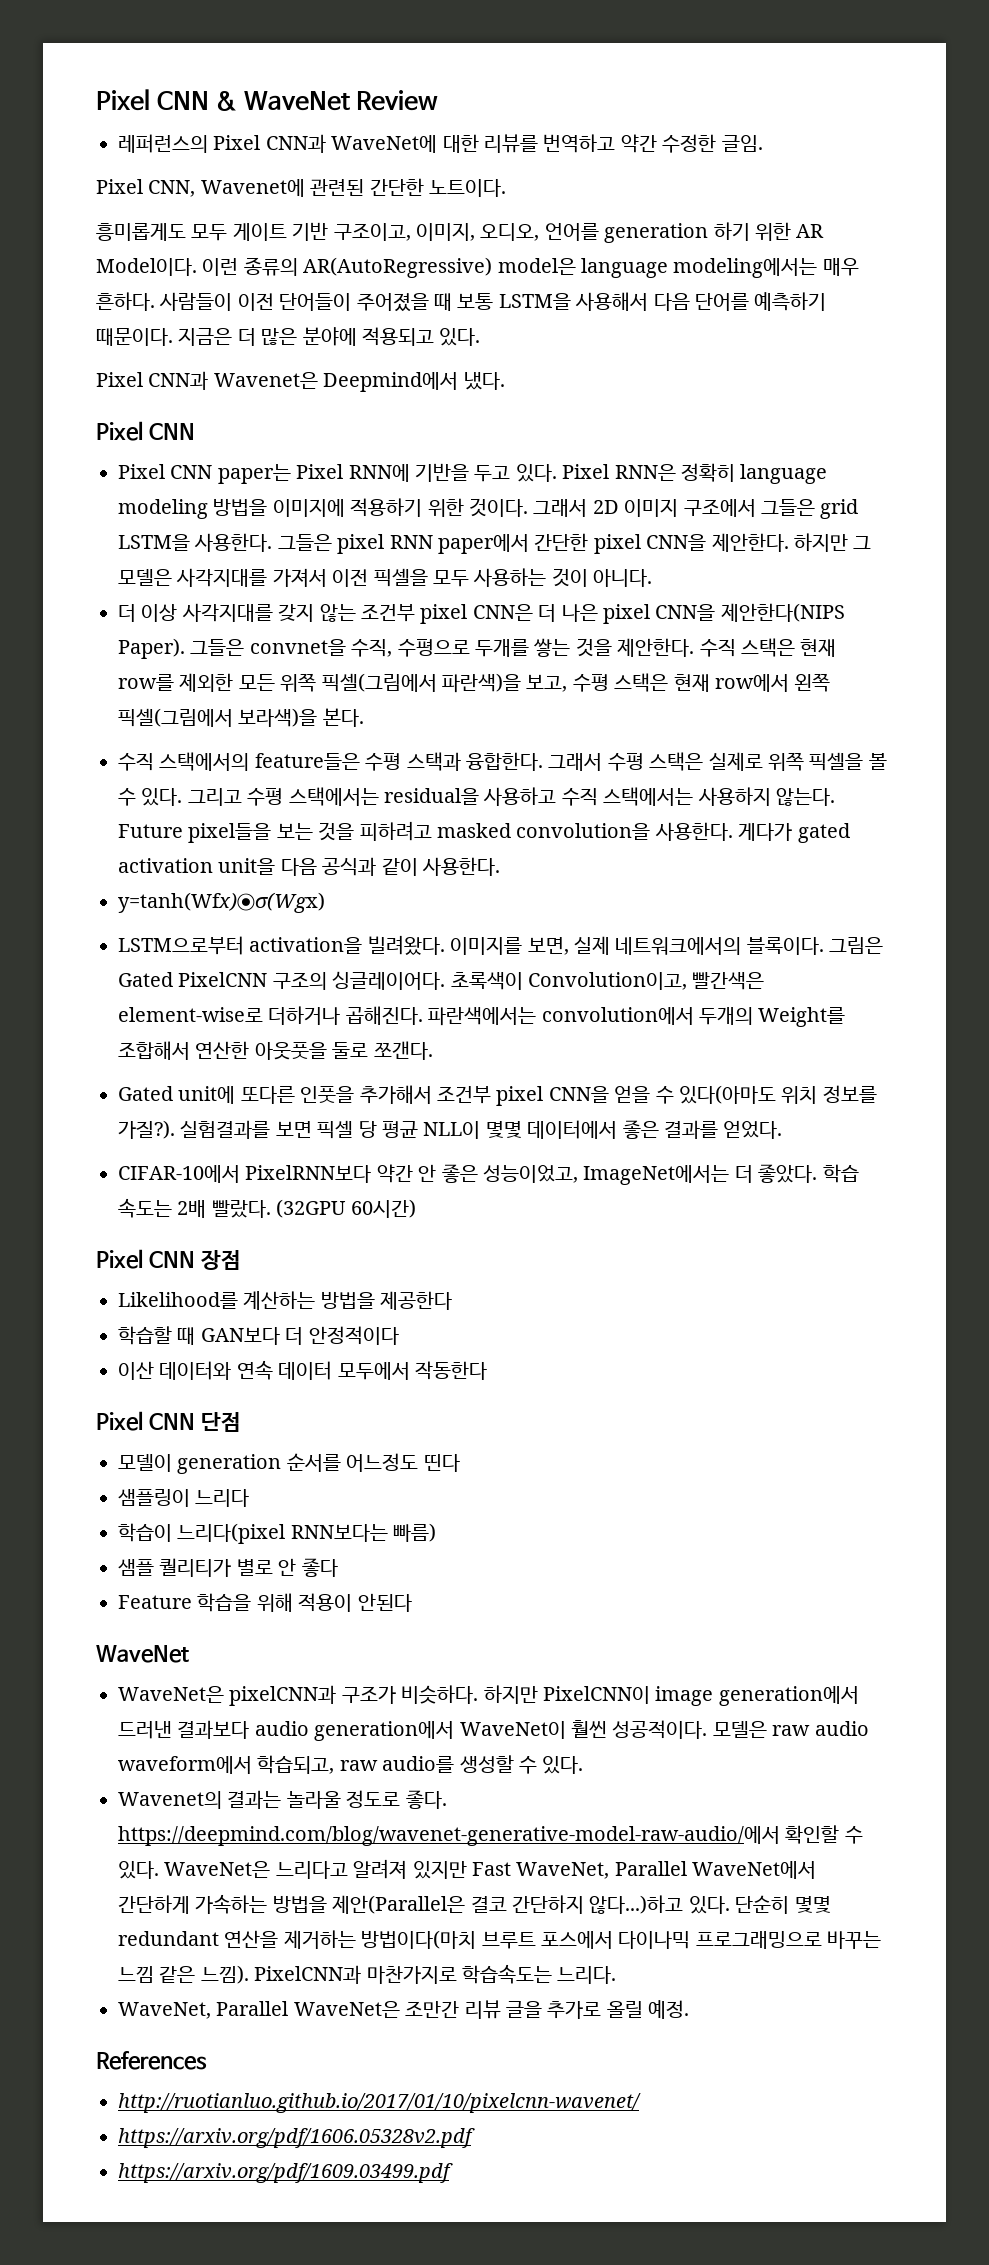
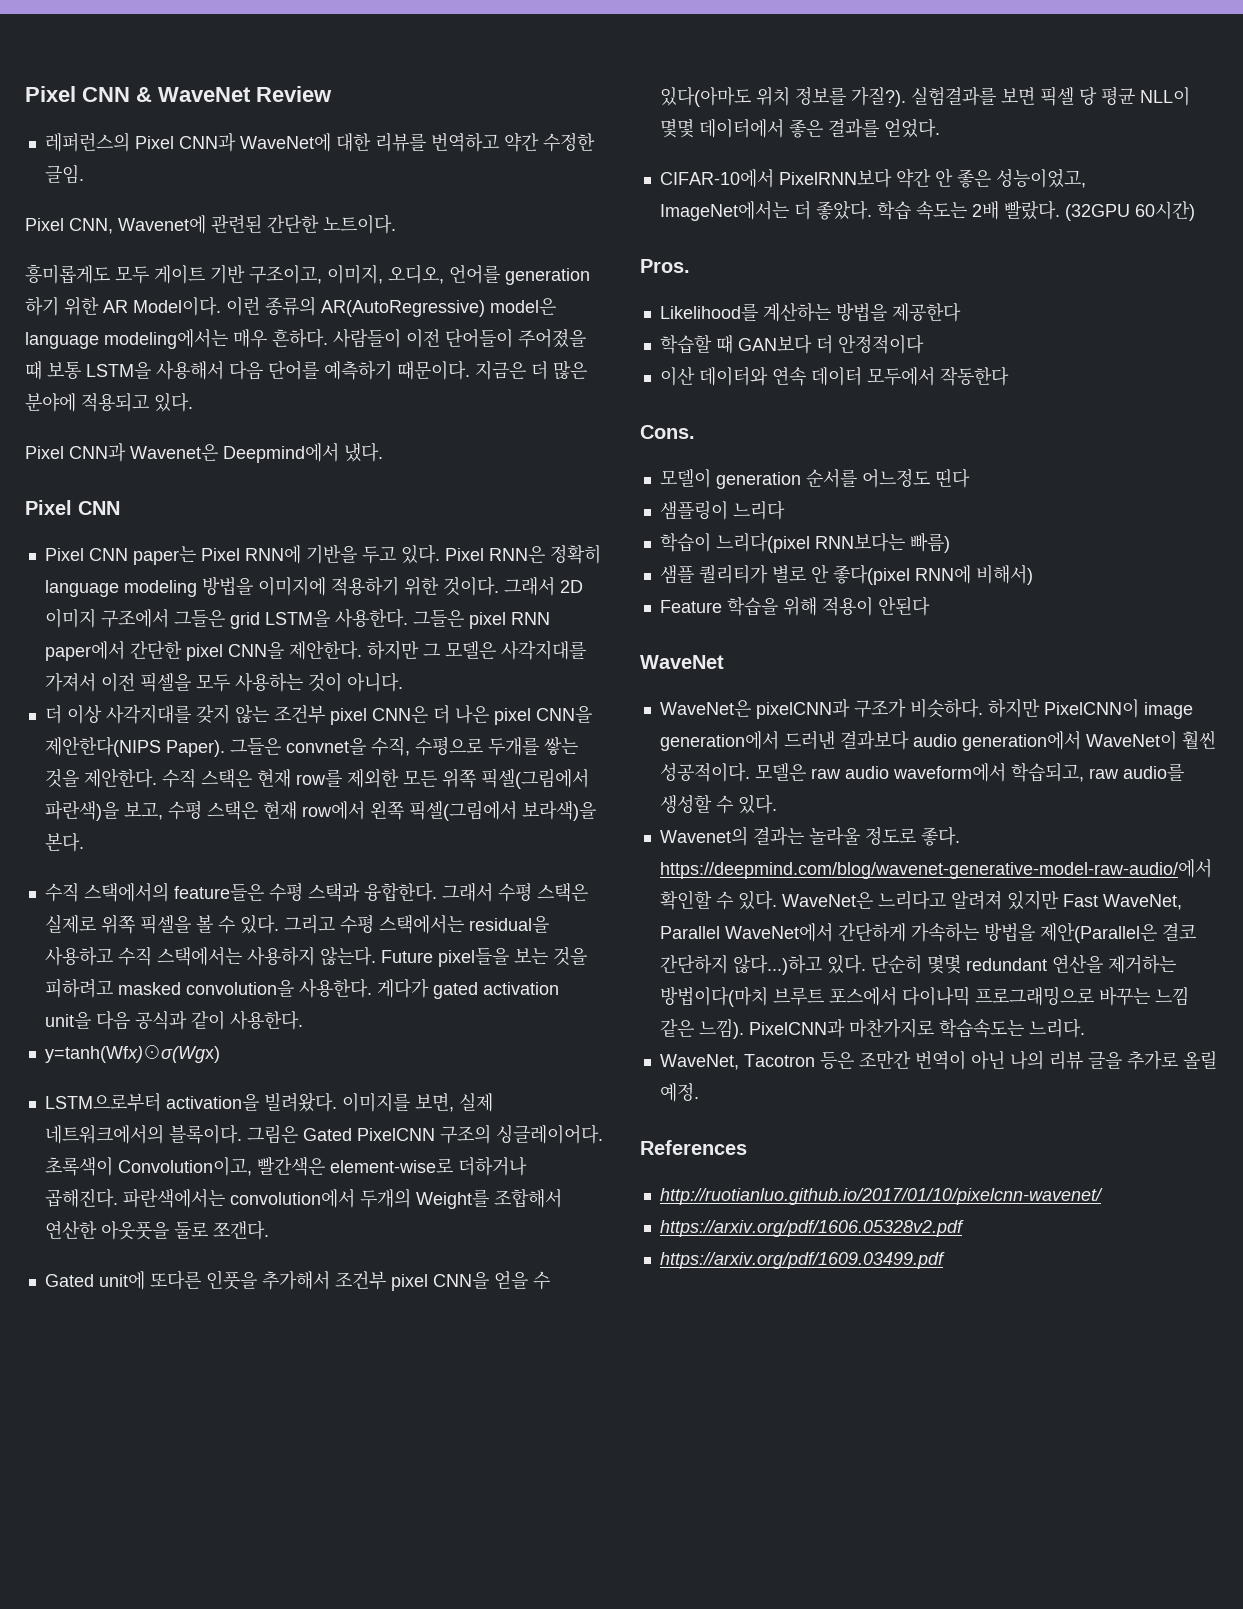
- Pixel CNN 장점
+ Pros.
- Pixel CNN 단점
+ Cons.
- 샘플 퀄리티가 별로 안 좋다
+ 샘플 퀄리티가 별로 안 좋다(pixel RNN에 비해서)
- WaveNet, Parallel WaveNet은 조만간 리뷰 글을 추가로 올릴 예정.
+ WaveNet, Tacotron 등은 조만간 번역이 아닌 나의 리뷰 글을 추가로 올릴 예정.

